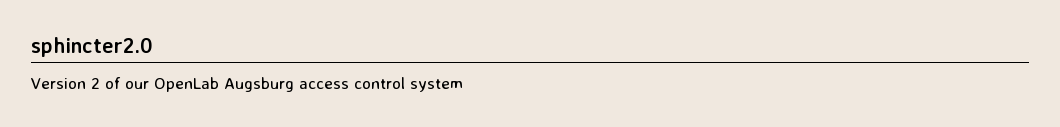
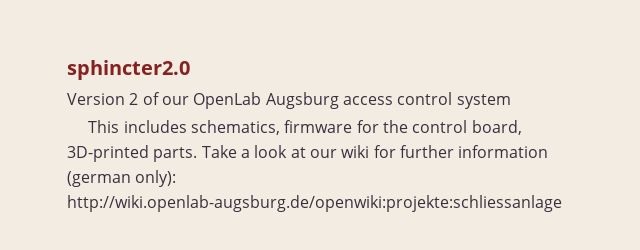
+ This includes schematics, firmware for the control board, 3D-printed parts. Take a look at our wiki for further information (german only): http://wiki.openlab-augsburg.de/openwiki:projekte:schliessanlage

